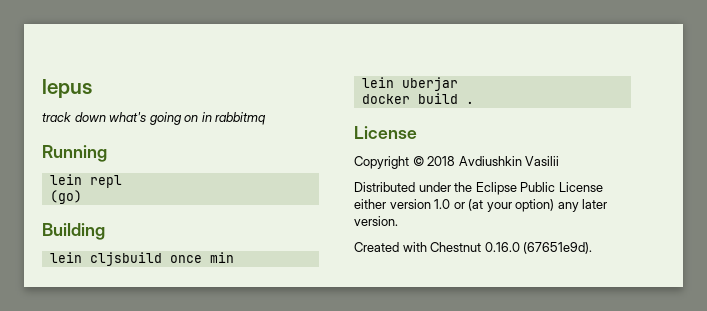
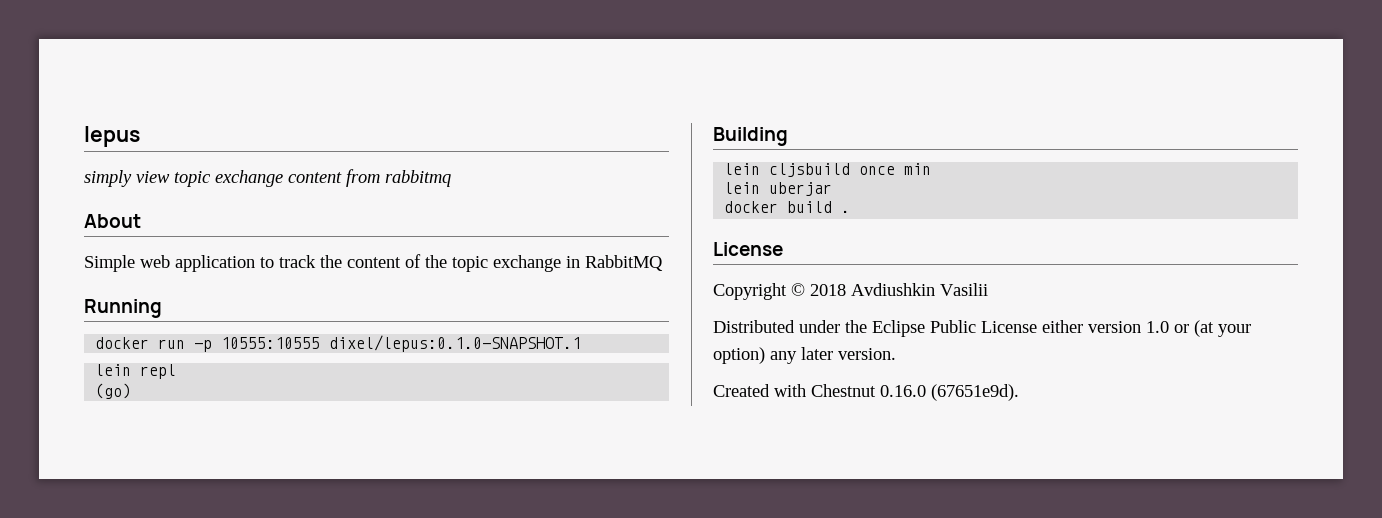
- track down what's going on in rabbitmq
+ simply view topic exchange content from rabbitmq
+ About
+ Simple web application to track the content of the topic exchange in RabbitMQ
  Running
+ docker run -p 10555:10555 dixel/lepus:0.1.0-SNAPSHOT.1

